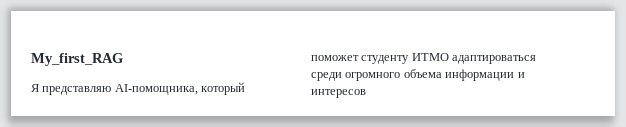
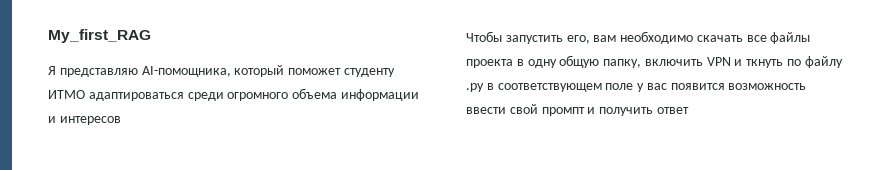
+ Чтобы запустить его, вам необходимо скачать все файлы проекта в одну общую папку, включить VPN и ткнуть по файлу .py в соответствующем поле у вас появится возможность ввести свой промпт и получить ответ

